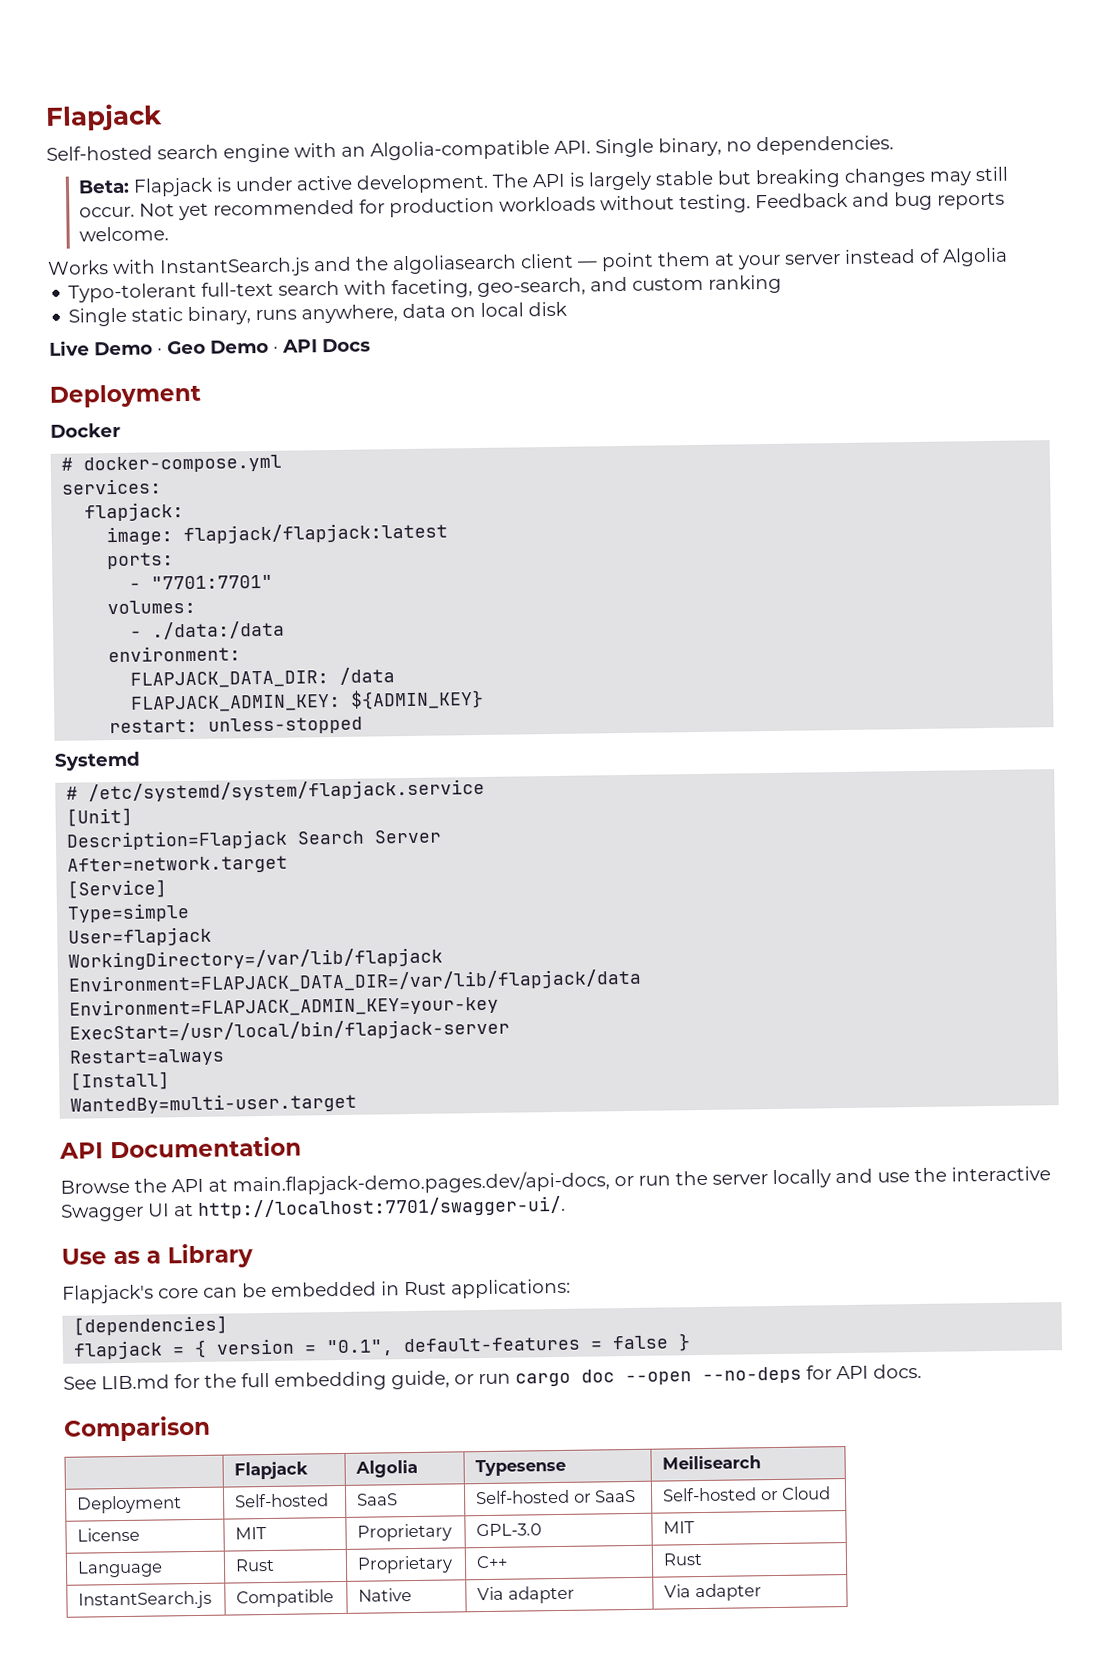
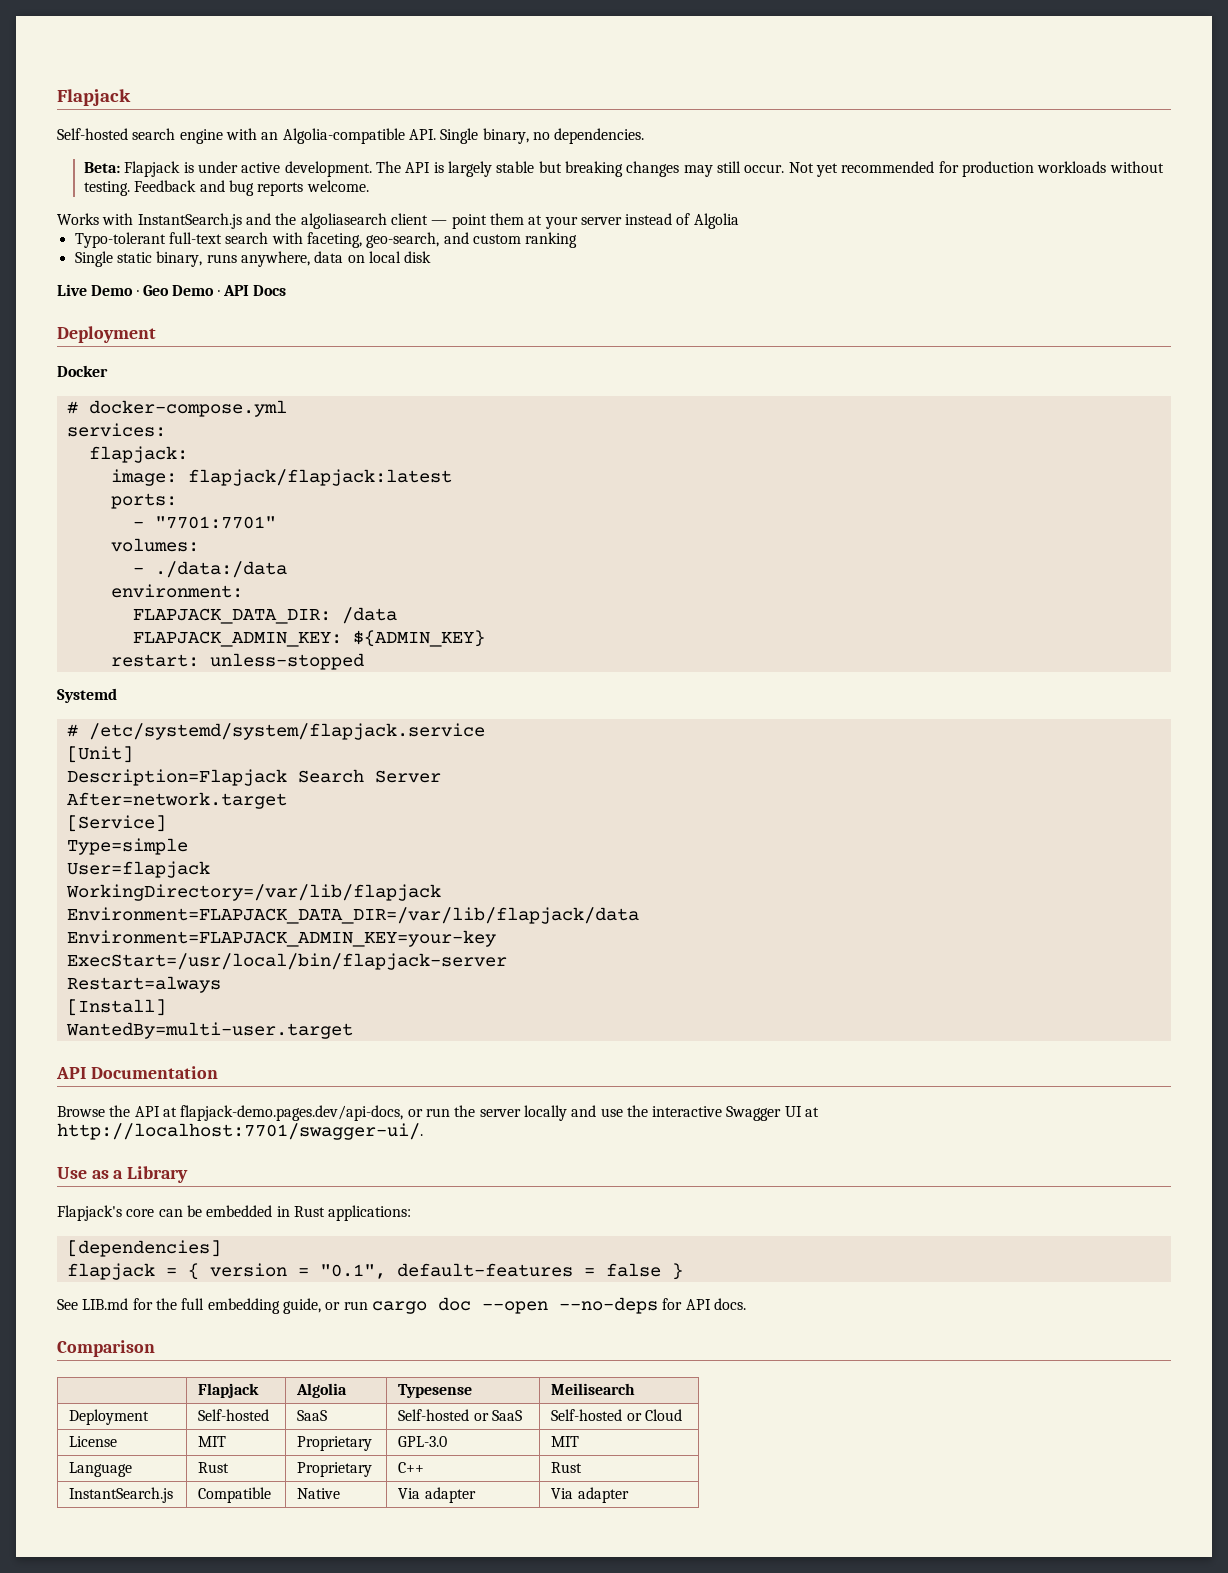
- Browse the API at main.flapjack-demo.pages.dev/api-docs, or run the server locally and use the interactive Swagger UI at http://localhost:7701/swagger-ui/.
+ Browse the API at flapjack-demo.pages.dev/api-docs, or run the server locally and use the interactive Swagger UI at http://localhost:7701/swagger-ui/.

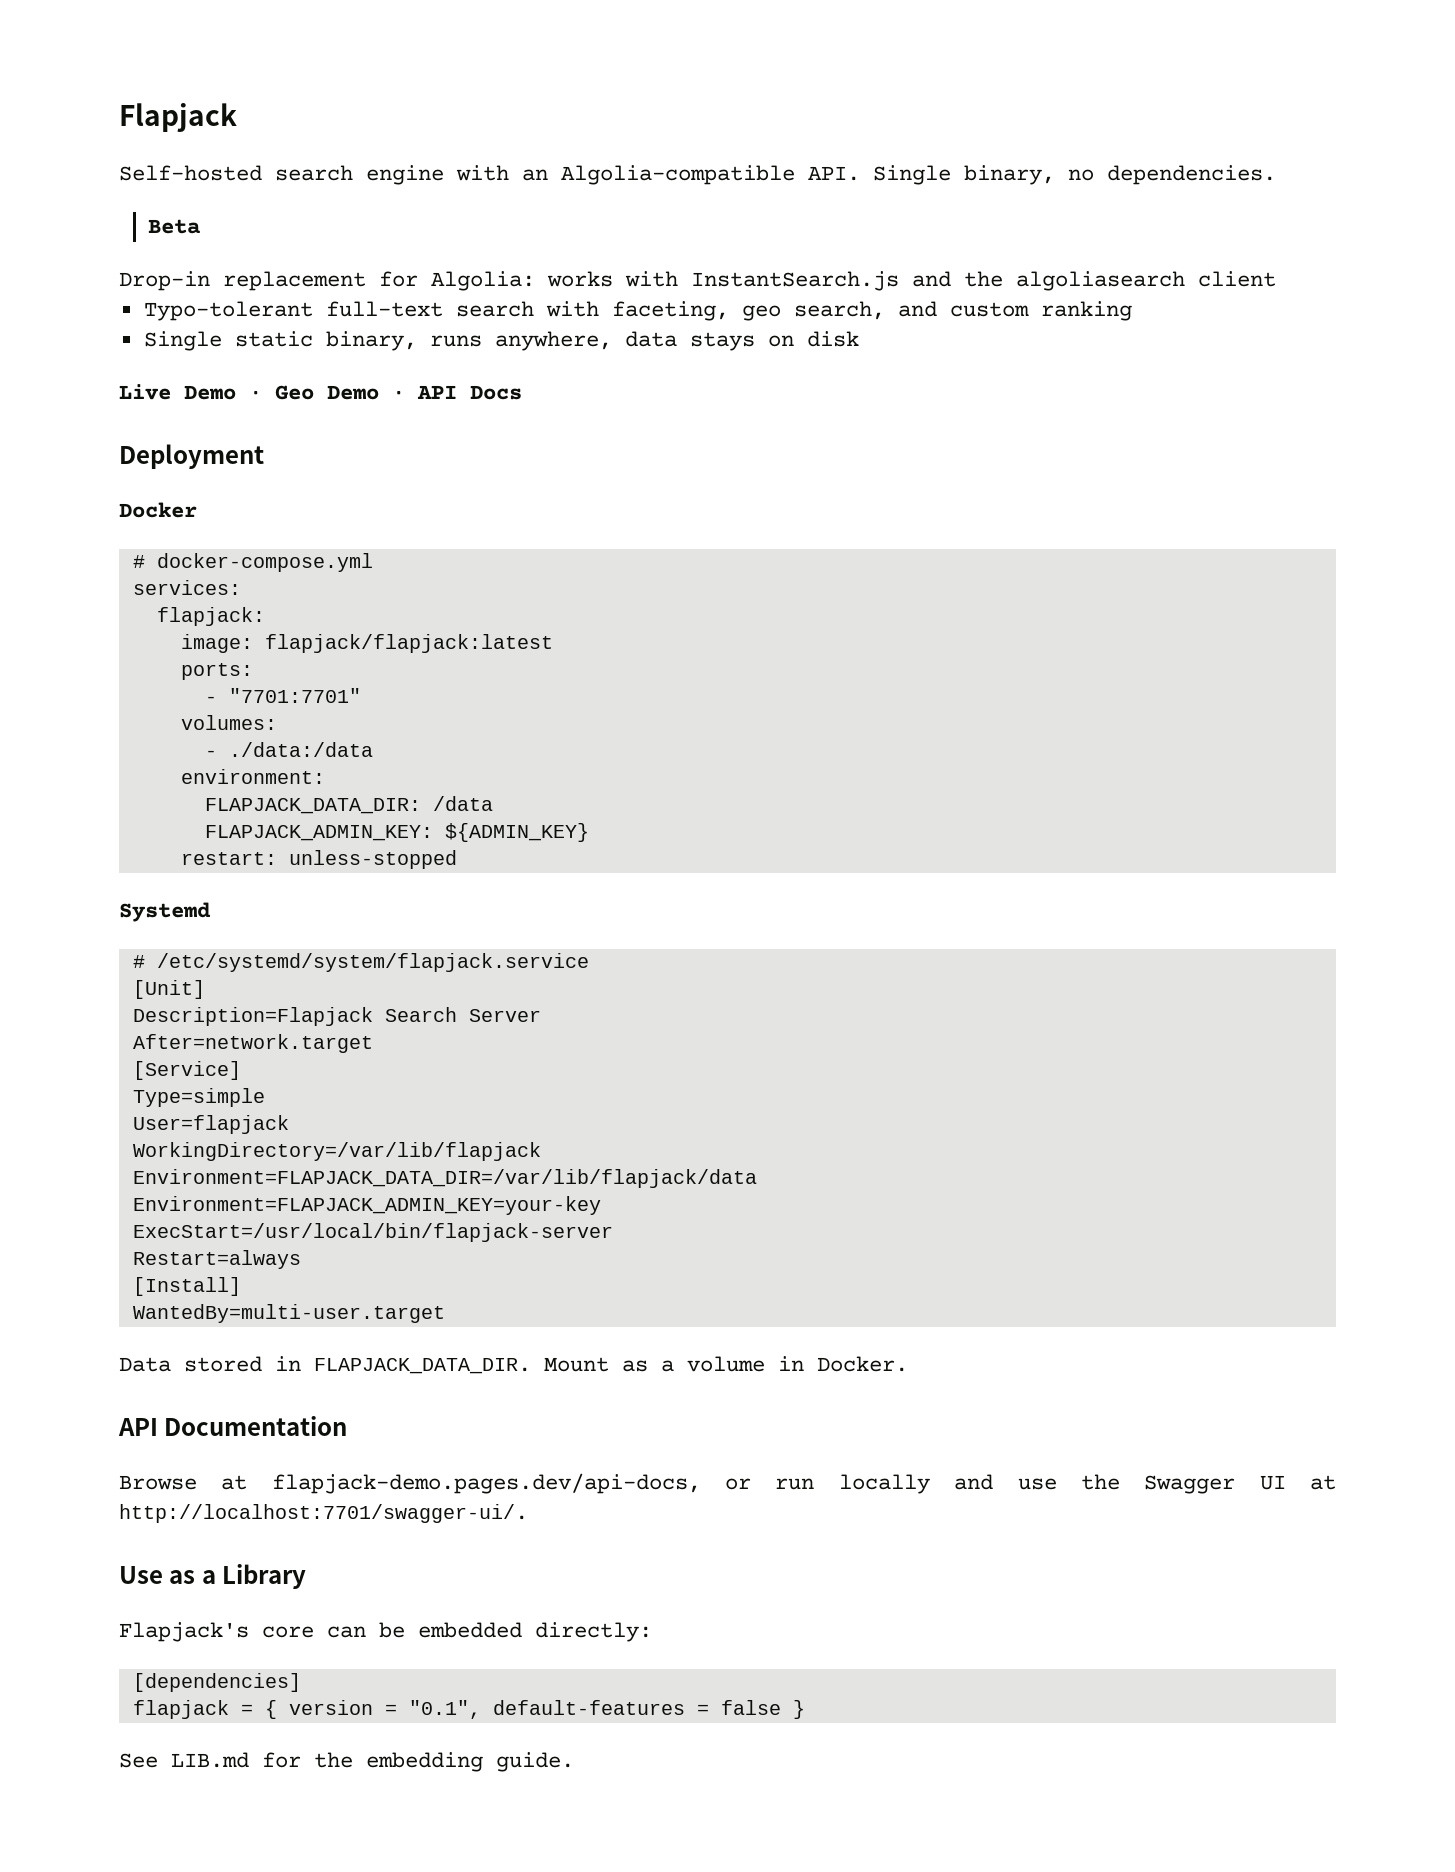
- Beta: Flapjack is under active development. The API is largely stable but breaking changes may still occur. Not yet recommended for production workloads without testing. Feedback and bug reports welcome.
- Works with InstantSearch.js and the algoliasearch client — point them at your server instead of Algolia
+ Beta
+ Drop-in replacement for Algolia: works with InstantSearch.js and the algoliasearch client
- Typo-tolerant full-text search with faceting, geo-search, and custom ranking
+ Typo-tolerant full-text search with faceting, geo search, and custom ranking
- Single static binary, runs anywhere, data on local disk
+ Single static binary, runs anywhere, data stays on disk
+ Data stored in FLAPJACK_DATA_DIR. Mount as a volume in Docker.
- Browse the API at flapjack-demo.pages.dev/api-docs, or run the server locally and use the interactive Swagger UI at http://localhost:7701/swagger-ui/.
+ Browse at flapjack-demo.pages.dev/api-docs, or run locally and use the Swagger UI at http://localhost:7701/swagger-ui/.
- Flapjack's core can be embedded in Rust applications:
+ Flapjack's core can be embedded directly:
- See LIB.md for the full embedding guide, or run cargo doc --open --no-deps for API docs.
- Comparison
- | Flapjack | Algolia | Typesense | Meilisearch
- Deployment | Self-hosted | SaaS | Self-hosted or SaaS | Self-hosted or Cloud
- License | MIT | Proprietary | GPL-3.0 | MIT
- Language | Rust | Proprietary | C++ | Rust
- InstantSearch.js | Compatible | Native | Via adapter | Via adapter
+ See LIB.md for the embedding guide.

